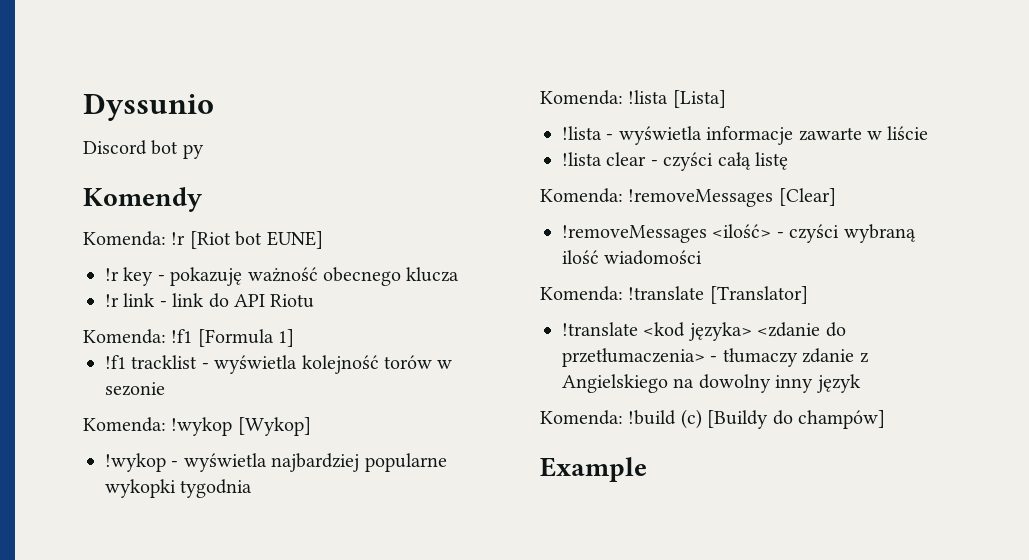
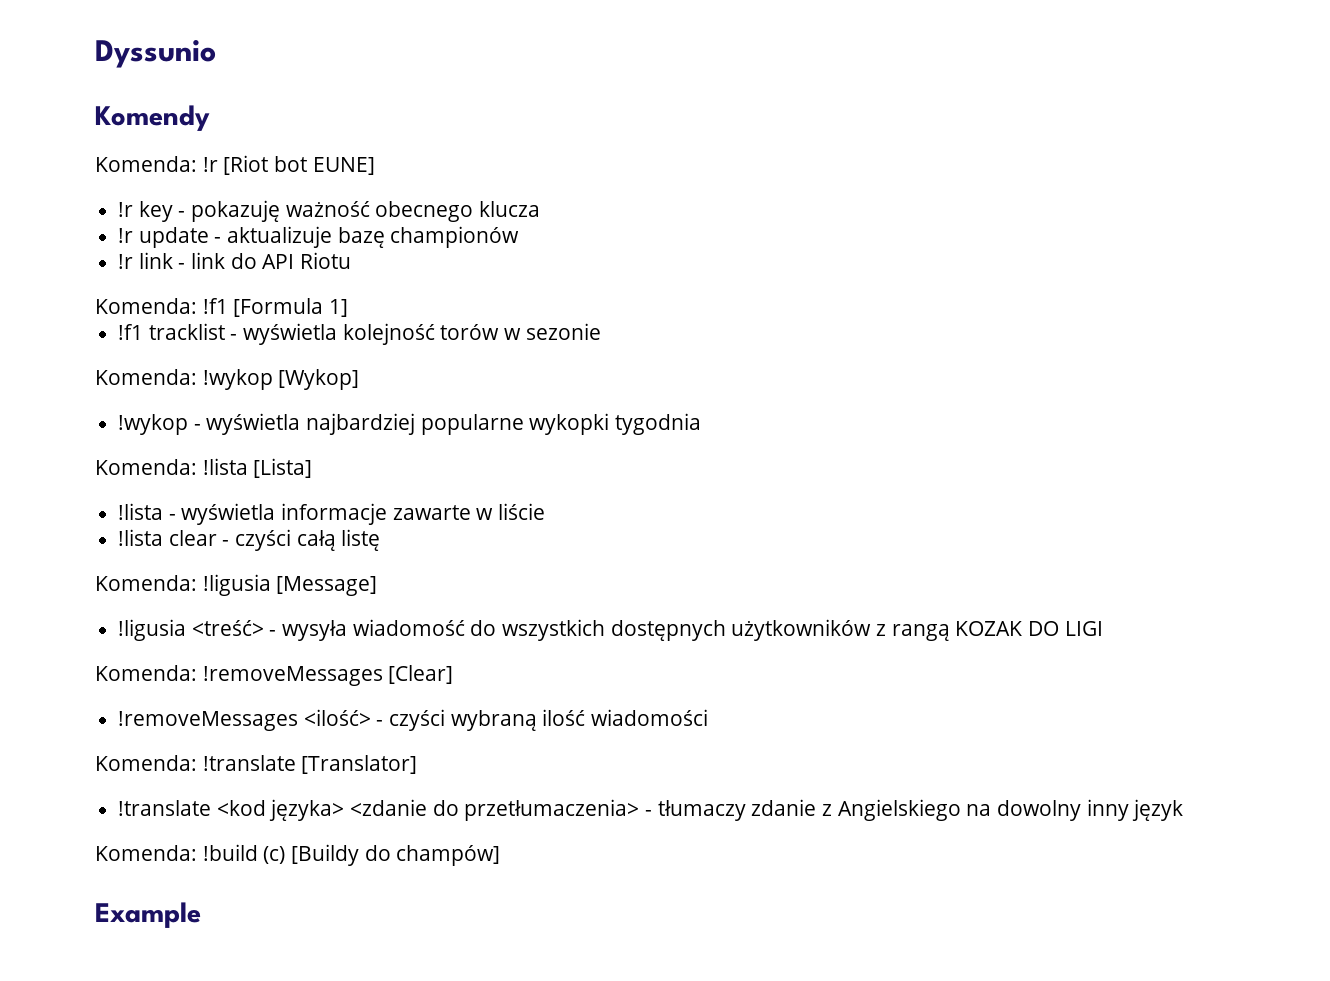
- Discord bot py
+ !r update - aktualizuje bazę championów
+ Komenda: !ligusia [Message]
+ !ligusia <treść> - wysyła wiadomość do wszystkich dostępnych użytkowników z rangą KOZAK DO LIGI

